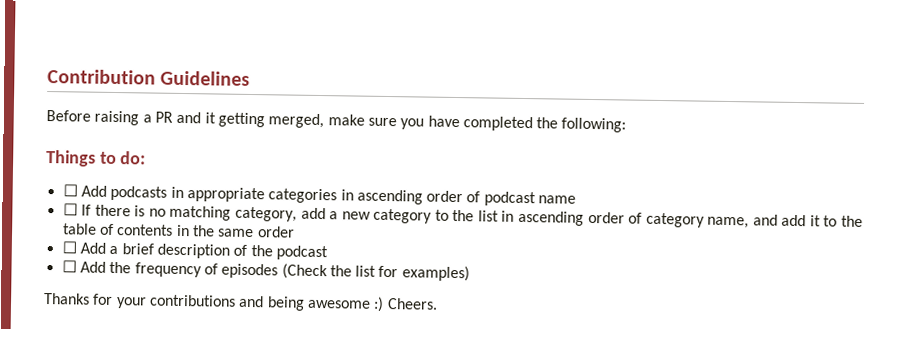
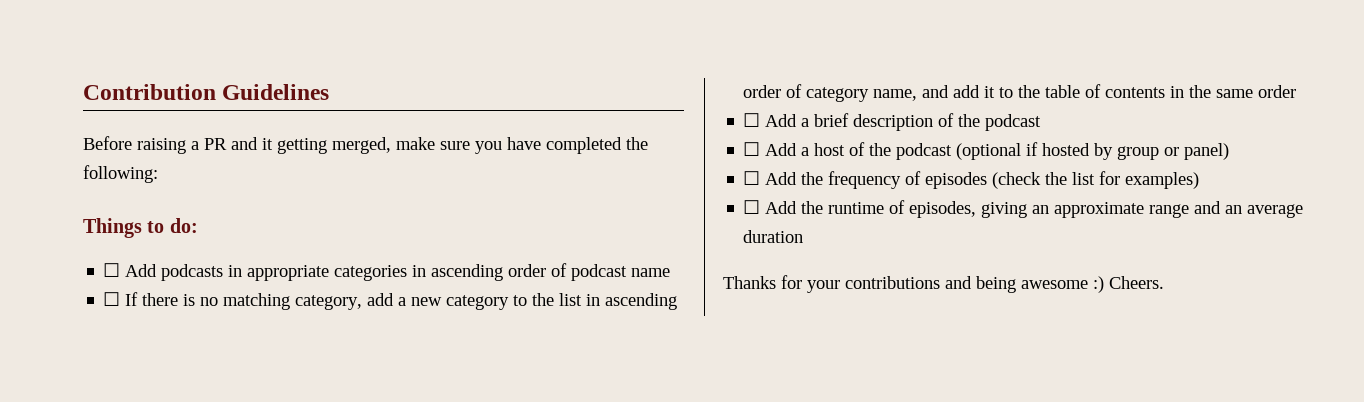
+ ☐ Add a host of the podcast (optional if hosted by group or panel)
- ☐ Add the frequency of episodes (Check the list for examples)
+ ☐ Add the frequency of episodes (check the list for examples)
+ ☐ Add the runtime of episodes, giving an approximate range and an average duration

